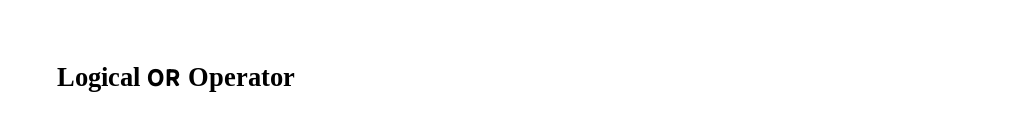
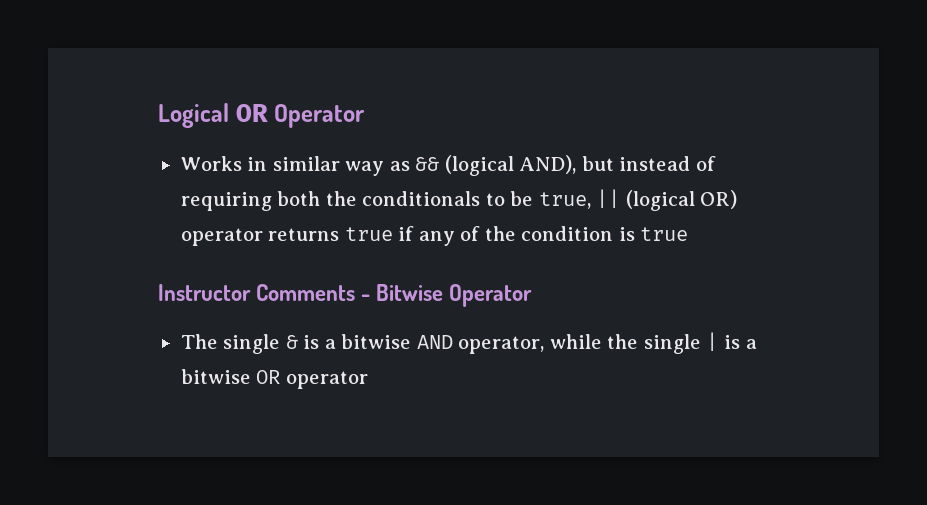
+ Works in similar way as && (logical AND), but instead of requiring both the conditionals to be true, || (logical OR) operator returns true if any of the condition is true
+ Instructor Comments - Bitwise Operator
+ The single & is a bitwise AND operator, while the single | is a bitwise OR operator

